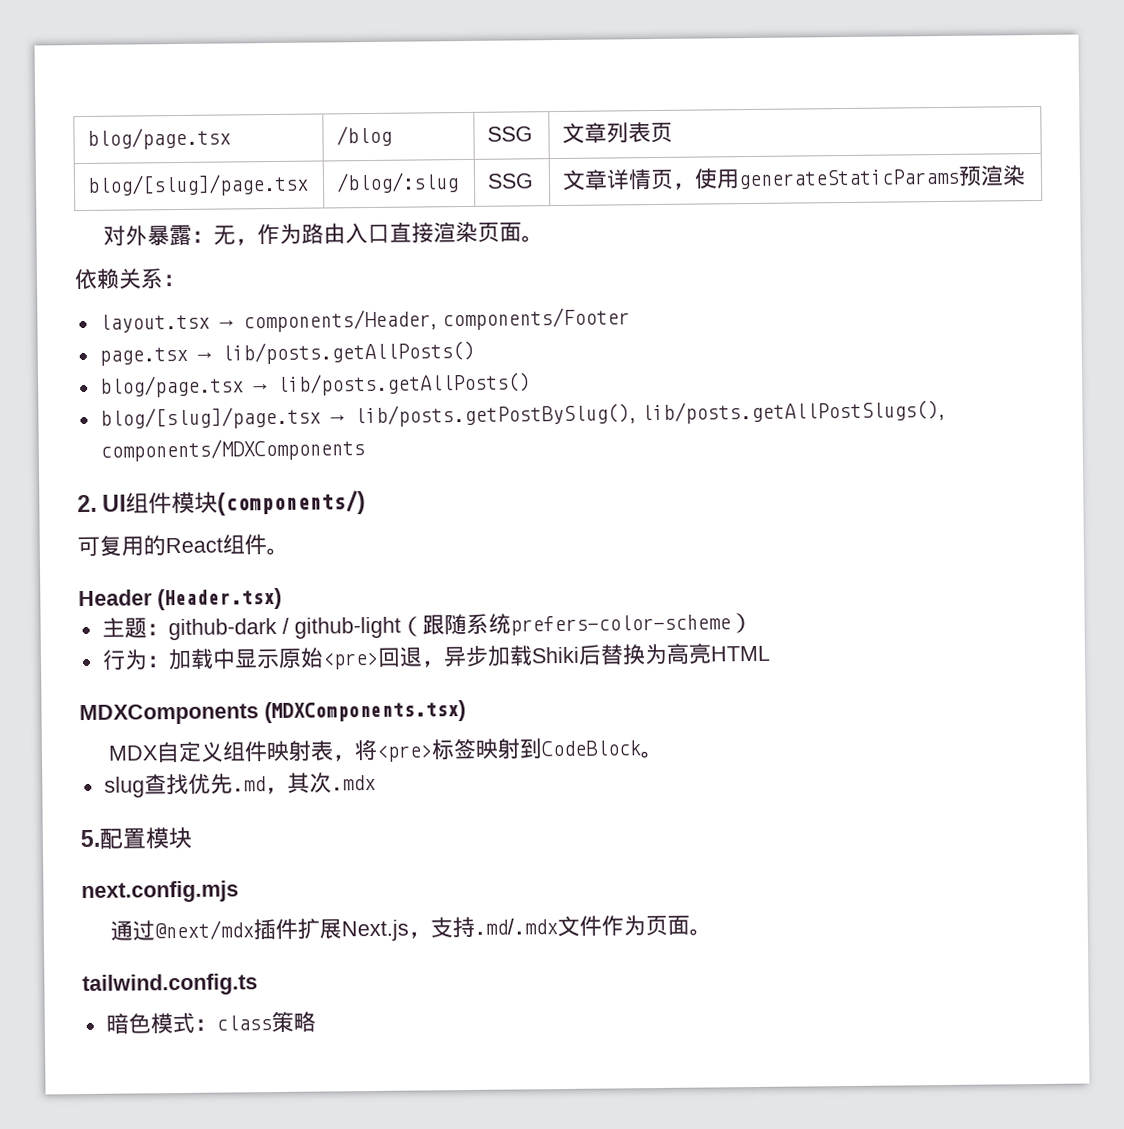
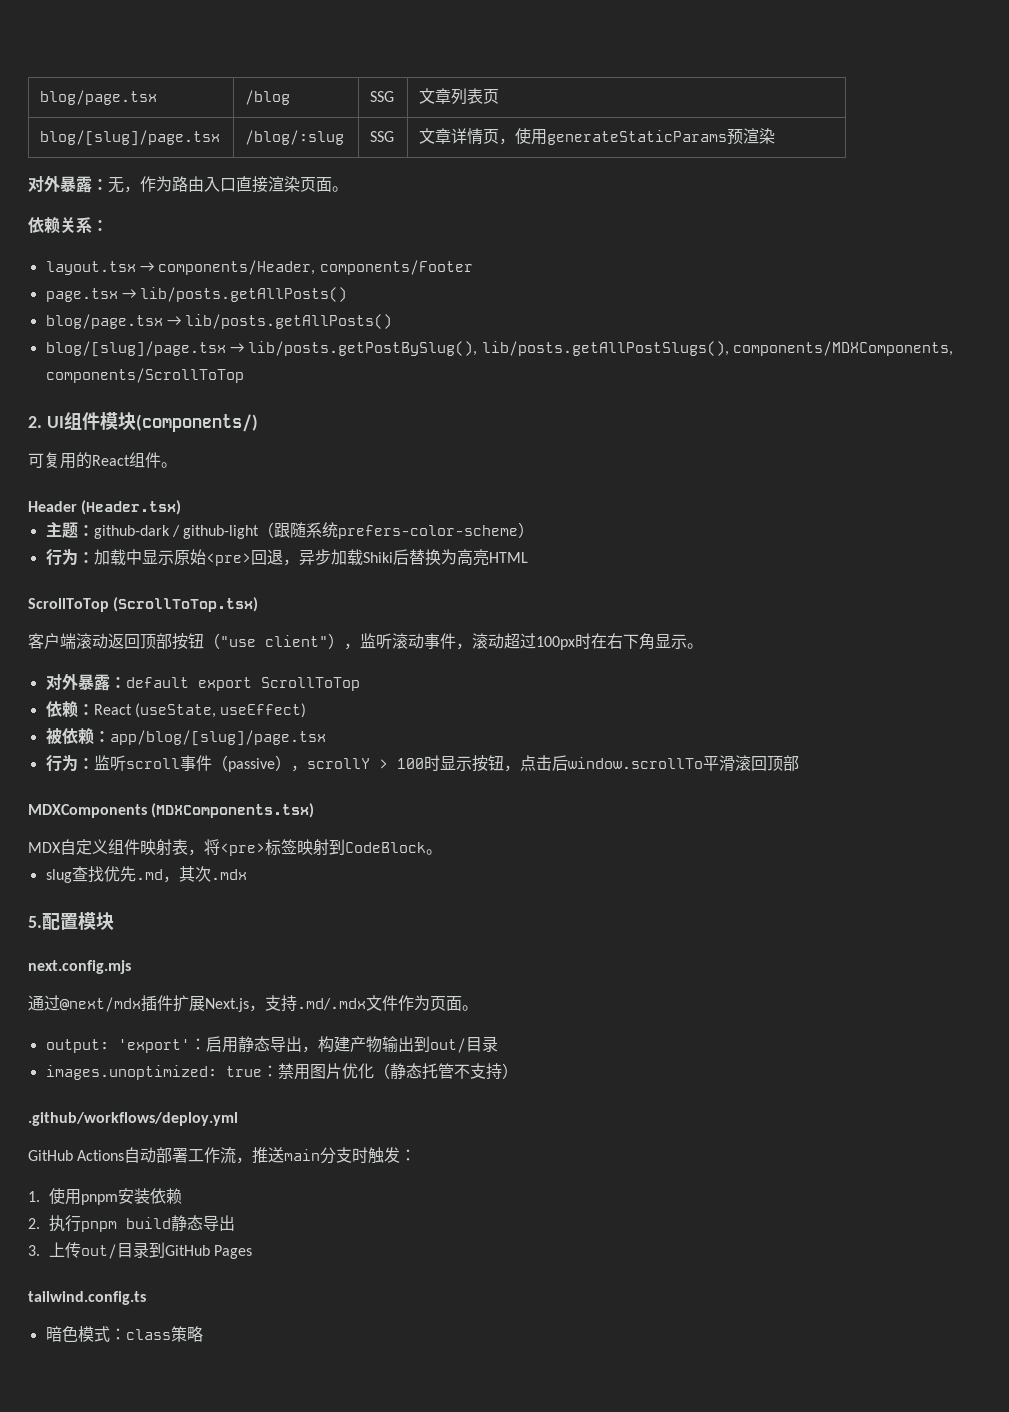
- blog/[slug]/page.tsx → lib/posts.getPostBySlug(), lib/posts.getAllPostSlugs(), components/MDXComponents
+ blog/[slug]/page.tsx → lib/posts.getPostBySlug(), lib/posts.getAllPostSlugs(), components/MDXComponents, components/ScrollToTop
+ ScrollToTop (ScrollToTop.tsx)
+ 客户端滚动返回顶部按钮（"use client"），监听滚动事件，滚动超过100px时在右下角显示。
+ 对外暴露：default export ScrollToTop
+ 依赖：React (useState, useEffect)
+ 被依赖：app/blog/[slug]/page.tsx
+ 行为：监听scroll事件（passive），scrollY > 100时显示按钮，点击后window.scrollTo平滑滚回顶部
+ output: 'export'：启用静态导出，构建产物输出到out/目录
+ images.unoptimized: true：禁用图片优化（静态托管不支持）
+ .github/workflows/deploy.yml
+ GitHub Actions自动部署工作流，推送main分支时触发：
+ 1.使用pnpm安装依赖
+ 2.执行pnpm build静态导出
+ 3.上传out/目录到GitHub Pages

